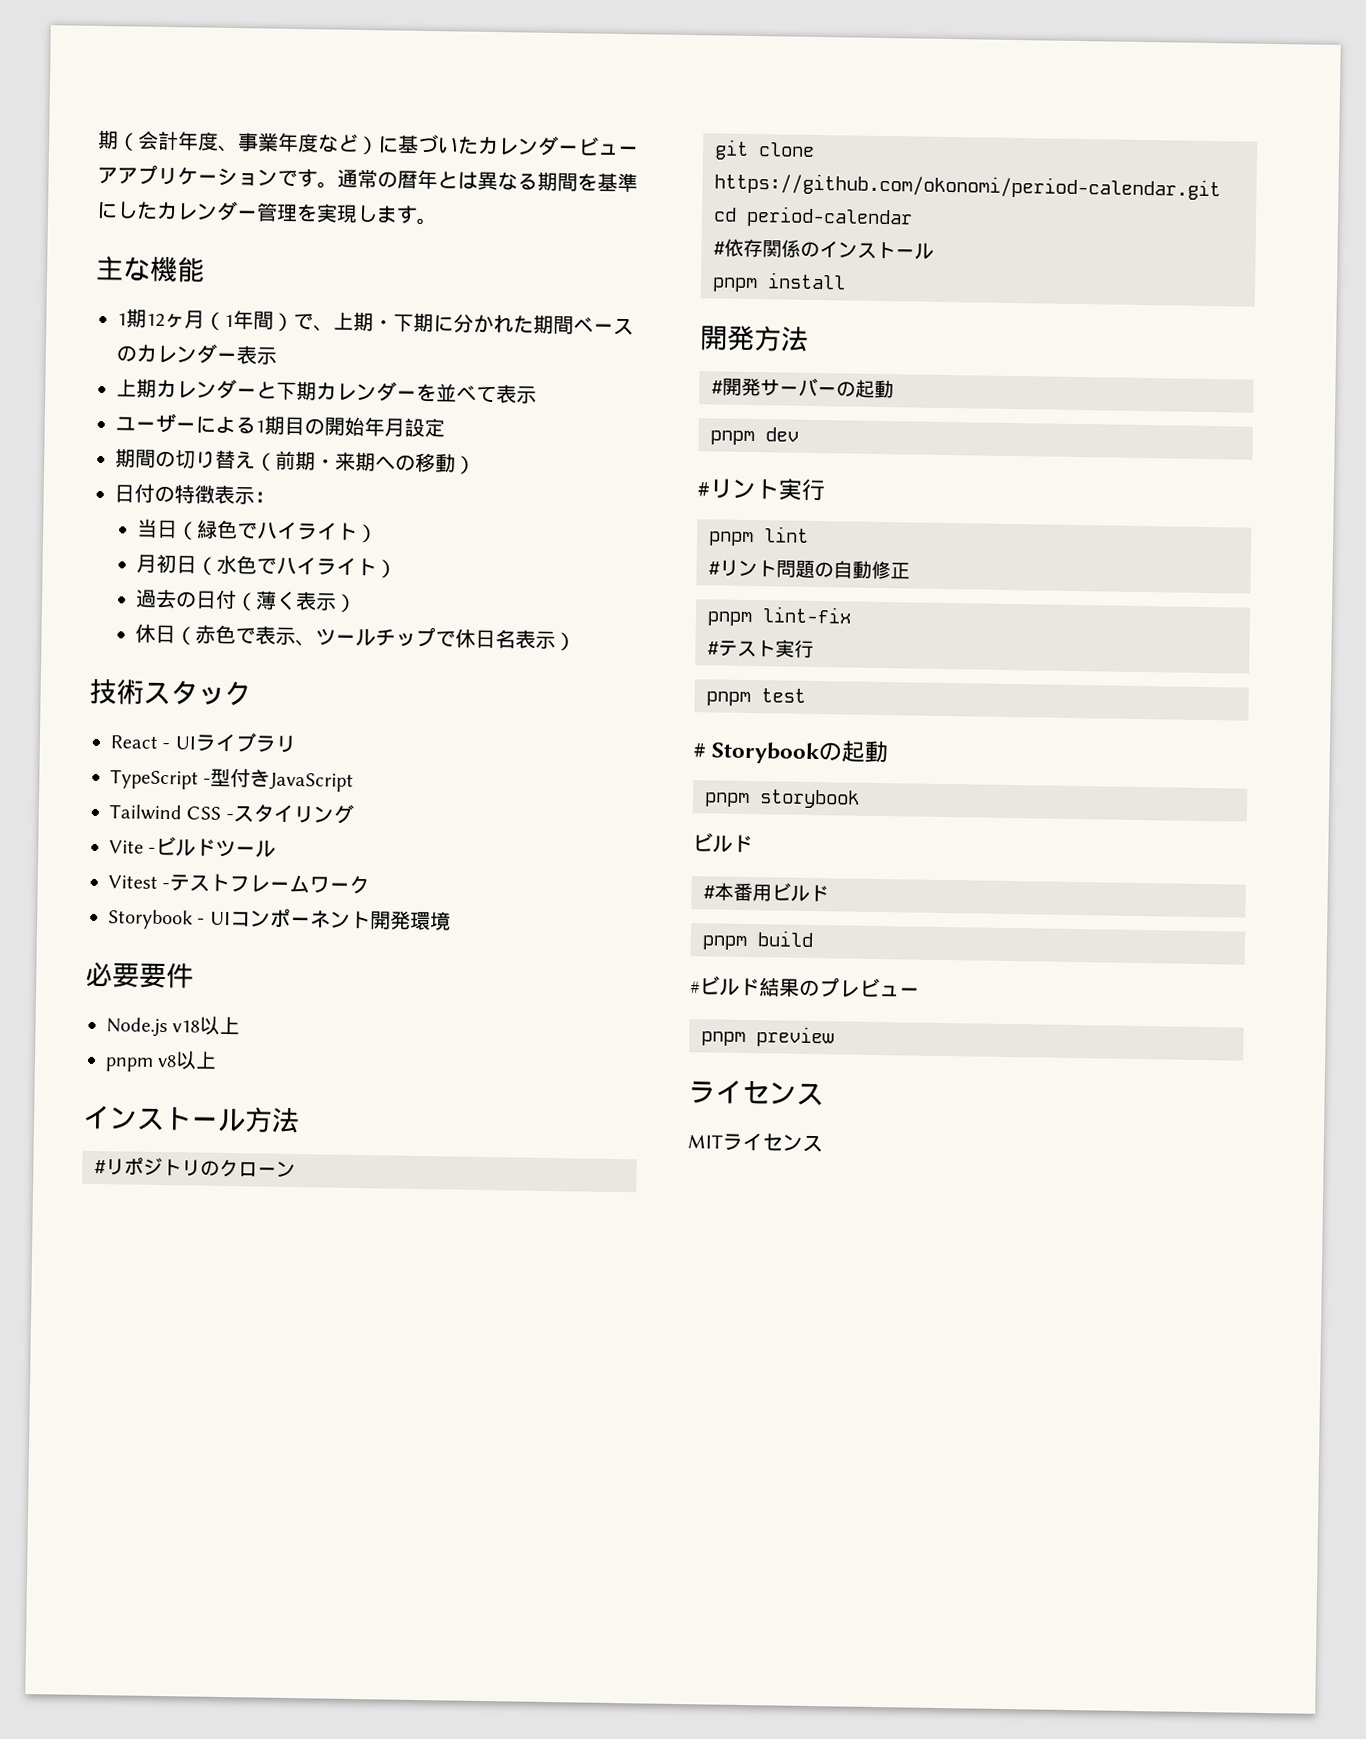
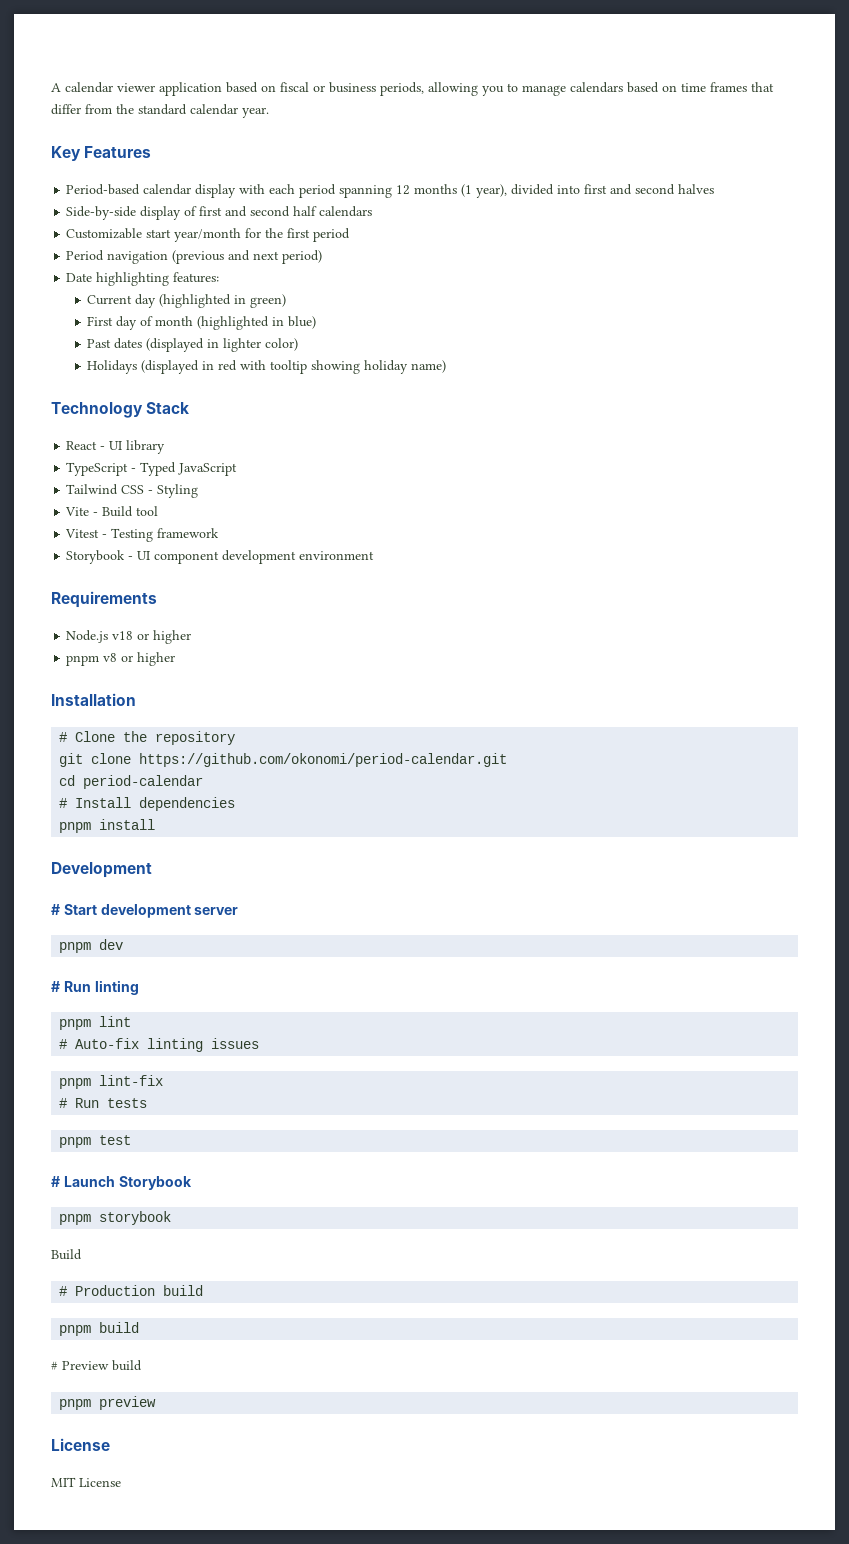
- 期（会計年度、事業年度など）に基づいたカレンダービューアアプリケーションです。通常の暦年とは異なる期間を基準にしたカレンダー管理を実現します。
- 主な機能
- 1期12ヶ月（1年間）で、上期・下期に分かれた期間ベースのカレンダー表示
- 上期カレンダーと下期カレンダーを並べて表示
- ユーザーによる1期目の開始年月設定
- 期間の切り替え（前期・来期への移動）
- 日付の特徴表示：
- 当日（緑色でハイライト）
- 月初日（水色でハイライト）
- 過去の日付（薄く表示）
- 休日（赤色で表示、ツールチップで休日名表示）
- 技術スタック
+ A calendar viewer application based on fiscal or business periods, allowing you to manage calendars based on time frames that differ from the standard calendar year.
+ Key Features
+ Period-based calendar display with each period spanning 12 months (1 year), divided into first and second halves
+ Side-by-side display of first and second half calendars
+ Customizable start year/month for the first period
+ Period navigation (previous and next period)
+ Date highlighting features:
+ Current day (highlighted in green)
+ First day of month (highlighted in blue)
+ Past dates (displayed in lighter color)
+ Holidays (displayed in red with tooltip showing holiday name)
+ Technology Stack
- React - UIライブラリ
+ React - UI library
- TypeScript -型付きJavaScript
+ TypeScript - Typed JavaScript
- Tailwind CSS -スタイリング
+ Tailwind CSS - Styling
- Vite -ビルドツール
+ Vite - Build tool
- Vitest -テストフレームワーク
- Storybook - UIコンポーネント開発環境
- 必要要件
+ Vitest - Testing framework
+ Storybook - UI component development environment
+ Requirements
- Node.js v18以上
+ Node.js v18 or higher
- pnpm v8以上
- インストール方法
- #リポジトリのクローン
+ pnpm v8 or higher
+ Installation
+ # Clone the repository
- #依存関係のインストール
+ # Install dependencies
- 開発方法
- #開発サーバーの起動
+ Development
+ # Start development server
- #リント実行
+ # Run linting
- #リント問題の自動修正
+ # Auto-fix linting issues
- #テスト実行
+ # Run tests
- # Storybookの起動
+ # Launch Storybook
  pnpm storybook
- ビルド
- #本番用ビルド
+ Build
+ # Production build
- #ビルド結果のプレビュー
+ # Preview build
  pnpm preview
- ライセンス
+ License
- MITライセンス
+ MIT License

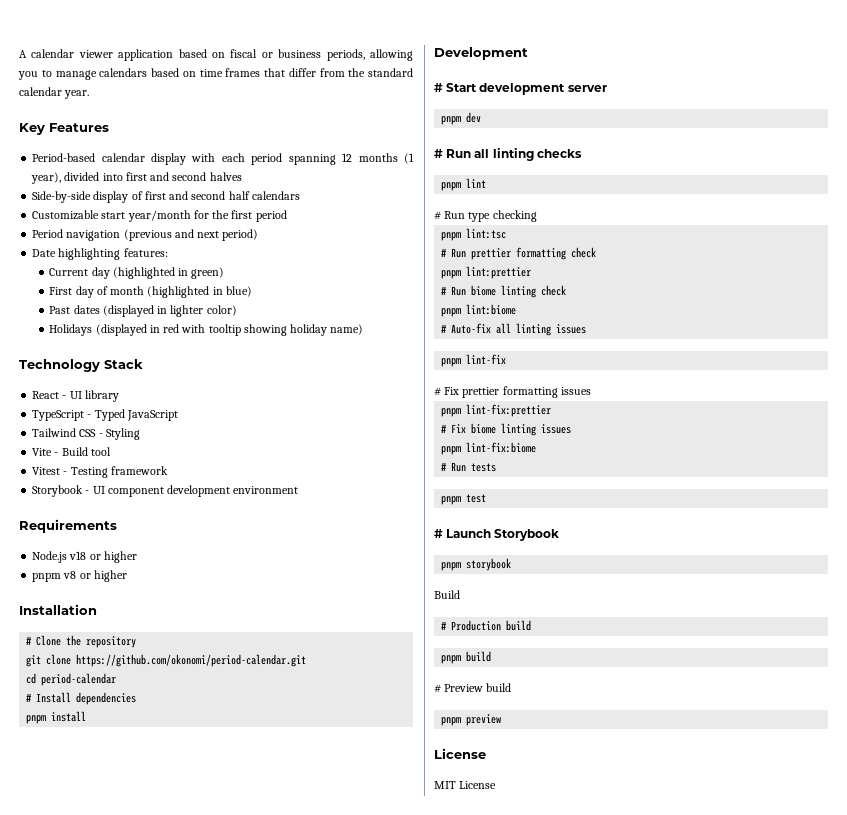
- # Run linting
+ # Run all linting checks
+ # Run type checking
+ pnpm lint:tsc
+ # Run prettier formatting check
+ pnpm lint:prettier
+ # Run biome linting check
+ pnpm lint:biome
- # Auto-fix linting issues
+ # Auto-fix all linting issues
+ # Fix prettier formatting issues
+ pnpm lint-fix:prettier
+ # Fix biome linting issues
+ pnpm lint-fix:biome

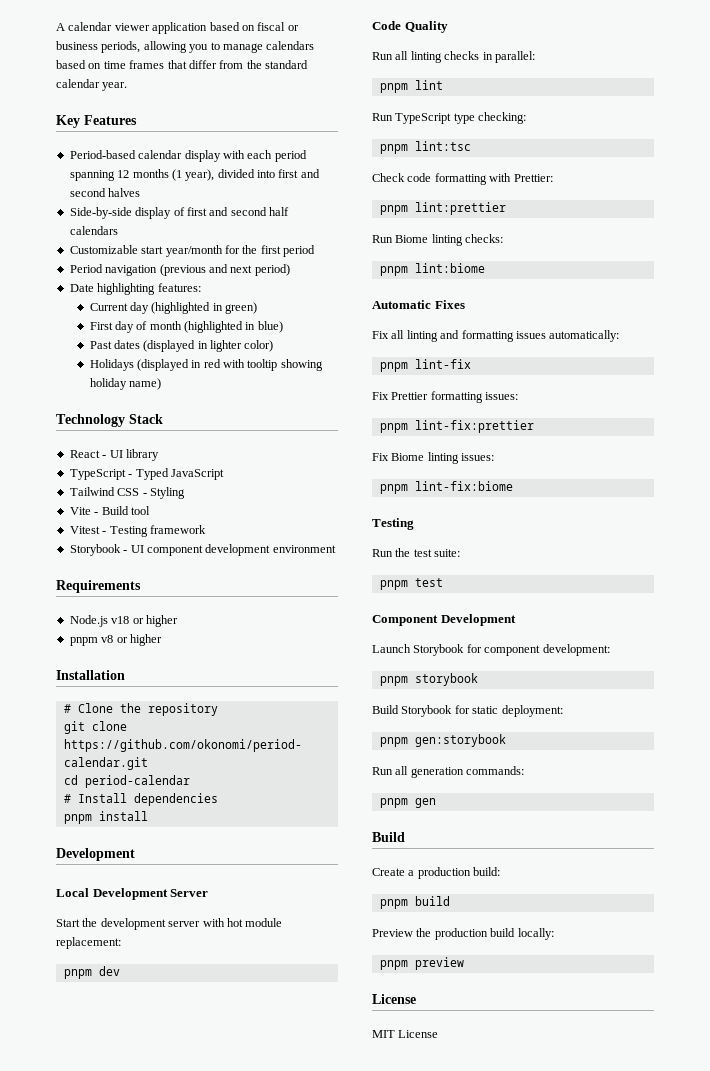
- # Start development server
+ Local Development Server
+ Start the development server with hot module replacement:
- # Run all linting checks
+ Code Quality
+ Run all linting checks in parallel:
- # Run type checking
+ Run TypeScript type checking:
  pnpm lint:tsc
- # Run prettier formatting check
+ Check code formatting with Prettier:
  pnpm lint:prettier
- # Run biome linting check
+ Run Biome linting checks:
  pnpm lint:biome
- # Auto-fix all linting issues
+ Automatic Fixes
+ Fix all linting and formatting issues automatically:
- # Fix prettier formatting issues
+ Fix Prettier formatting issues:
  pnpm lint-fix:prettier
- # Fix biome linting issues
+ Fix Biome linting issues:
  pnpm lint-fix:biome
- # Run tests
+ Testing
+ Run the test suite:
- # Launch Storybook
+ Component Development
+ Launch Storybook for component development:
  pnpm storybook
+ Build Storybook for static deployment:
+ pnpm gen:storybook
+ Run all generation commands:
+ pnpm gen
  Build
- # Production build
+ Create a production build:
- # Preview build
+ Preview the production build locally:

